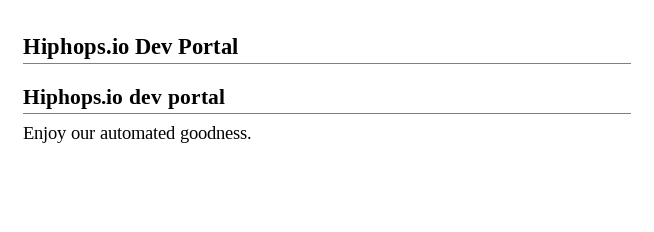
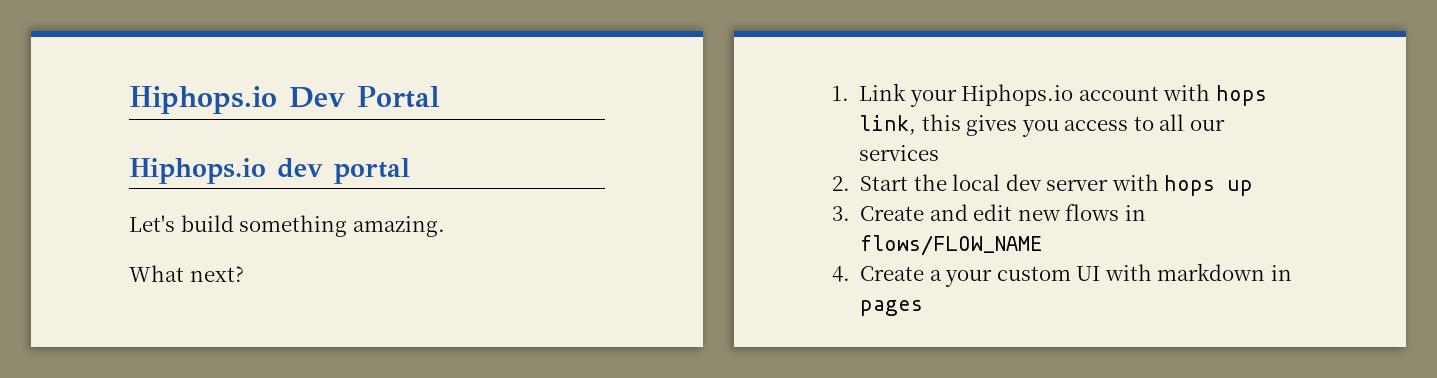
- Enjoy our automated goodness.
+ Let's build something amazing.
+ What next?
+ 1. Link your Hiphops.io account with hops link, this gives you access to all our services
+ 2. Start the local dev server with hops up
+ 3. Create and edit new flows in flows/FLOW_NAME
+ 4. Create a your custom UI with markdown in pages

